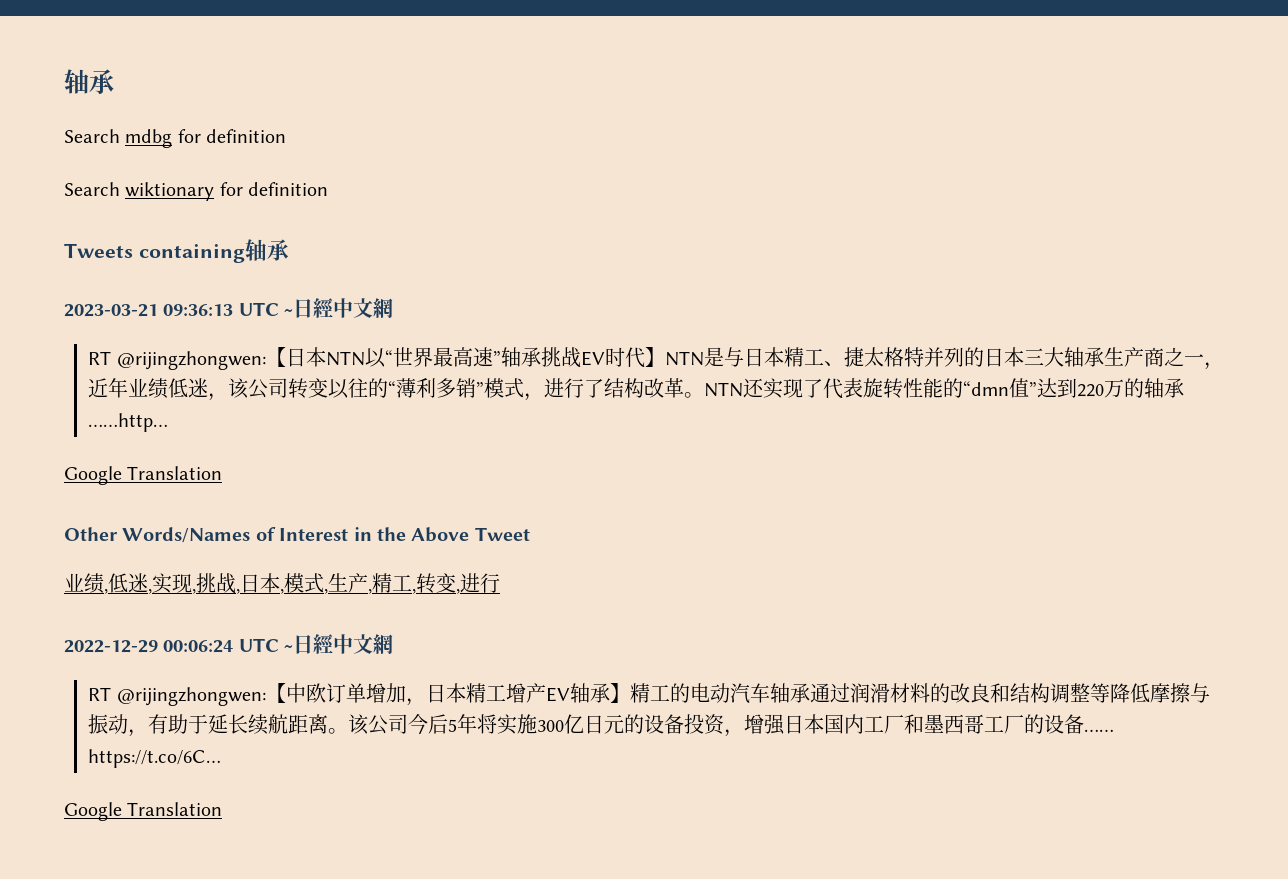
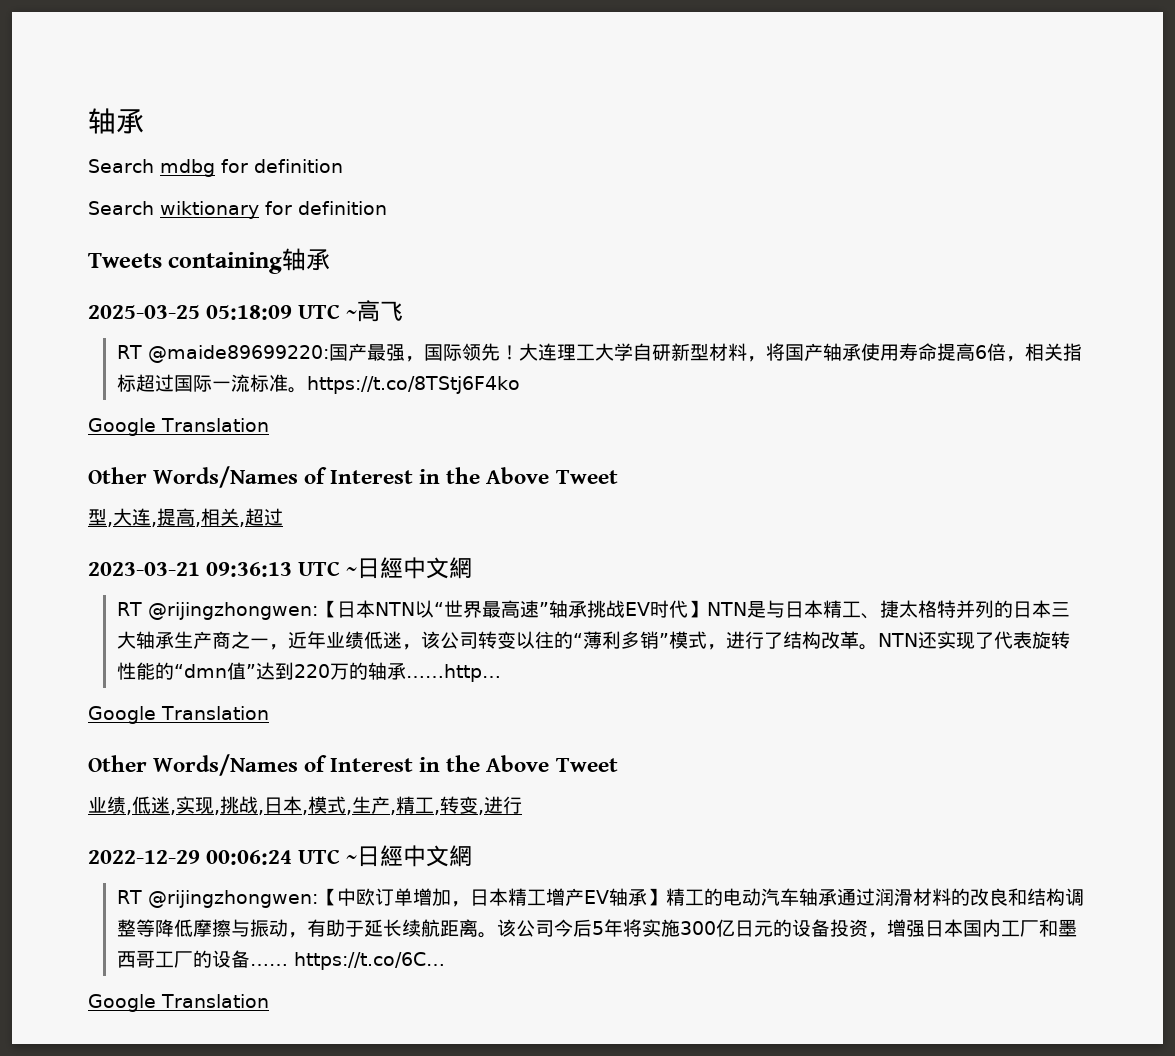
+ 2025-03-25 05:18:09 UTC ~高飞
+ RT @maide89699220:国产最强，国际领先！大连理工大学自研新型材料，将国产轴承使用寿命提高6倍，相关指标超过国际一流标准。https://t.co/8TStj6F4ko
+ Google Translation
+ Other Words/Names of Interest in the Above Tweet
+ 型,大连,提高,相关,超过

